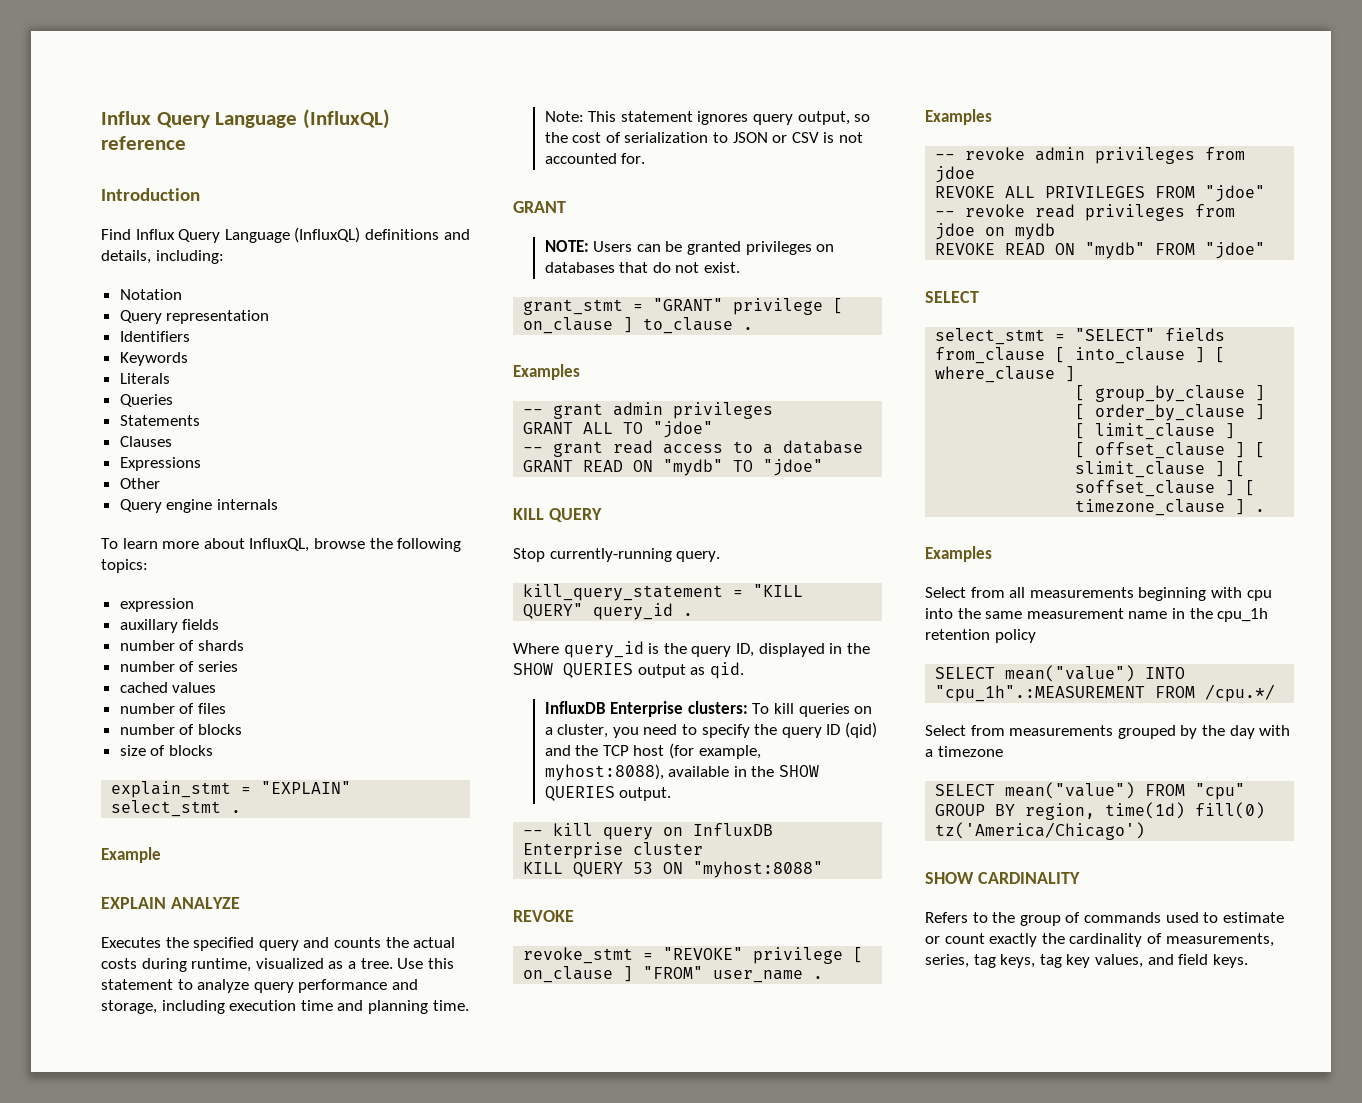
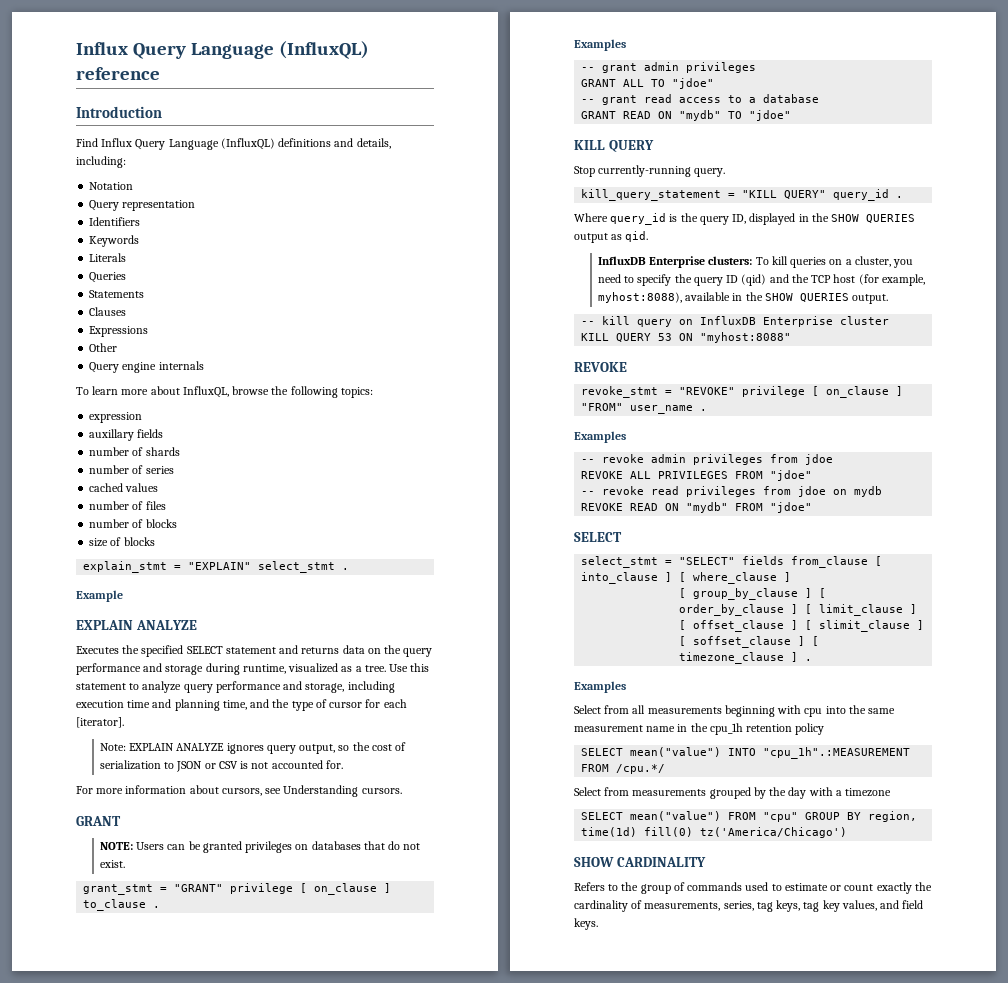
- Executes the specified query and counts the actual costs during runtime, visualized as a tree.
+ Executes the specified SELECT statement and returns data on the query performance and storage during runtime, visualized as a tree.
- Use this statement to analyze query performance and storage, including execution time and planning time.
+ Use this statement to analyze query performance and storage, including execution time and planning time, and the type of cursor for each [iterator].
- Note: This statement ignores query output, so the cost of serialization to JSON or CSV is not accounted for.
+ Note: EXPLAIN ANALYZE ignores query output, so the cost of serialization to JSON or CSV is not accounted for.
+ For more information about cursors, see Understanding cursors.

